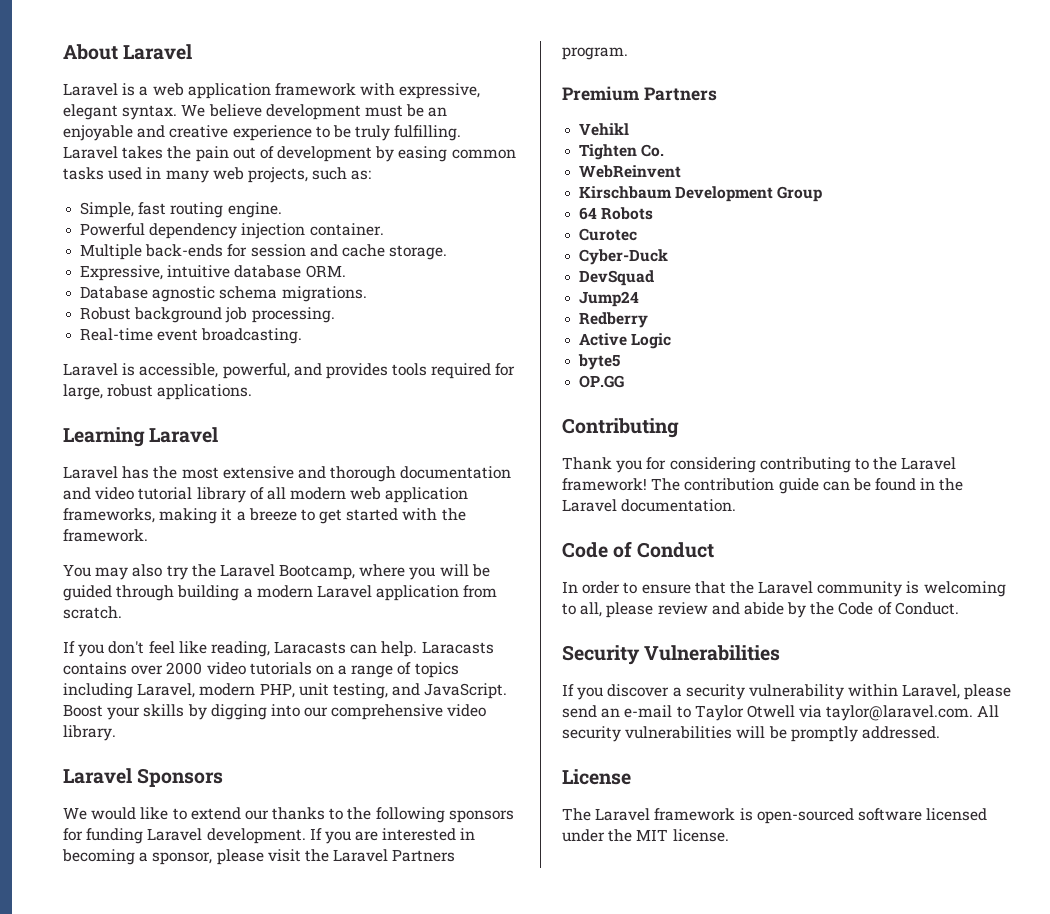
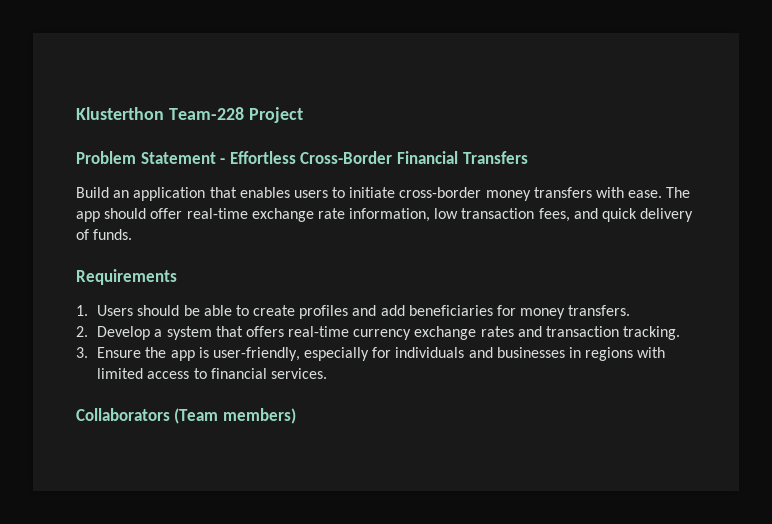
- About Laravel
- Laravel is a web application framework with expressive, elegant syntax. We believe development must be an enjoyable and creative experience to be truly fulfilling. Laravel takes the pain out of development by easing common tasks used in many web projects, such as:
- Simple, fast routing engine.
- Powerful dependency injection container.
- Multiple back-ends for session and cache storage.
- Expressive, intuitive database ORM.
- Database agnostic schema migrations.
- Robust background job processing.
- Real-time event broadcasting.
- Laravel is accessible, powerful, and provides tools required for large, robust applications.
- Learning Laravel
- Laravel has the most extensive and thorough documentation and video tutorial library of all modern web application frameworks, making it a breeze to get started with the framework.
- You may also try the Laravel Bootcamp, where you will be guided through building a modern Laravel application from scratch.
- If you don't feel like reading, Laracasts can help. Laracasts contains over 2000 video tutorials on a range of topics including Laravel, modern PHP, unit testing, and JavaScript. Boost your skills by digging into our comprehensive video library.
- Laravel Sponsors
- We would like to extend our thanks to the following sponsors for funding Laravel development. If you are interested in becoming a sponsor, please visit the Laravel Partners program.
- Premium Partners
- Vehikl
- Tighten Co.
- WebReinvent
- Kirschbaum Development Group
- 64 Robots
- Curotec
- Cyber-Duck
- DevSquad
- Jump24
- Redberry
- Active Logic
- byte5
- OP.GG
- Contributing
- Thank you for considering contributing to the Laravel framework! The contribution guide can be found in the Laravel documentation.
- Code of Conduct
- In order to ensure that the Laravel community is welcoming to all, please review and abide by the Code of Conduct.
- Security Vulnerabilities
- If you discover a security vulnerability within Laravel, please send an e-mail to Taylor Otwell via taylor@laravel.com. All security vulnerabilities will be promptly addressed.
- License
- The Laravel framework is open-sourced software licensed under the MIT license.
+ Klusterthon Team-228 Project
+ Problem Statement - Effortless Cross-Border Financial Transfers
+ Build an application that enables users to initiate cross-border money transfers with ease. The app should offer real-time exchange rate information, low transaction fees, and quick delivery of funds.
+ Requirements
+ 1. Users should be able to create profiles and add beneficiaries for money transfers.
+ 2. Develop a system that offers real-time currency exchange rates and transaction tracking.
+ 3. Ensure the app is user-friendly, especially for individuals and businesses in regions with limited access to financial services.
+ Collaborators (Team members)

